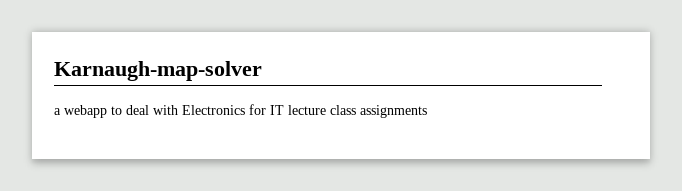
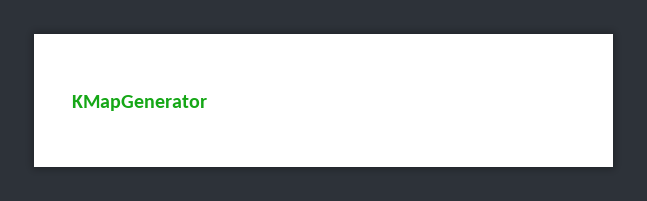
- Karnaugh-map-solver
- a webapp to deal with Electronics for IT lecture class assignments
+ KMapGenerator

